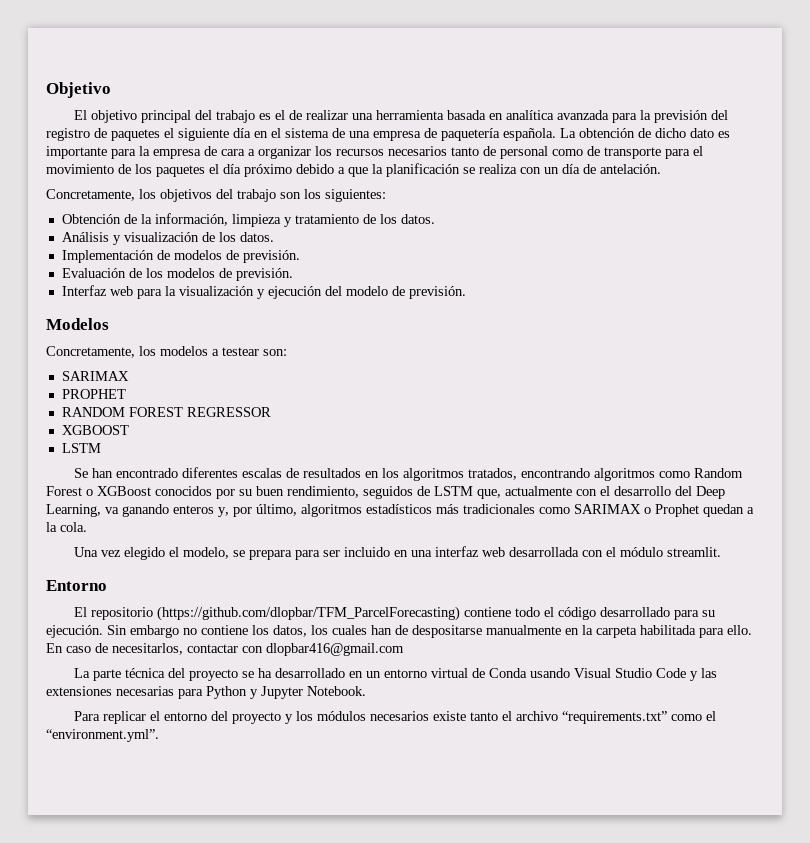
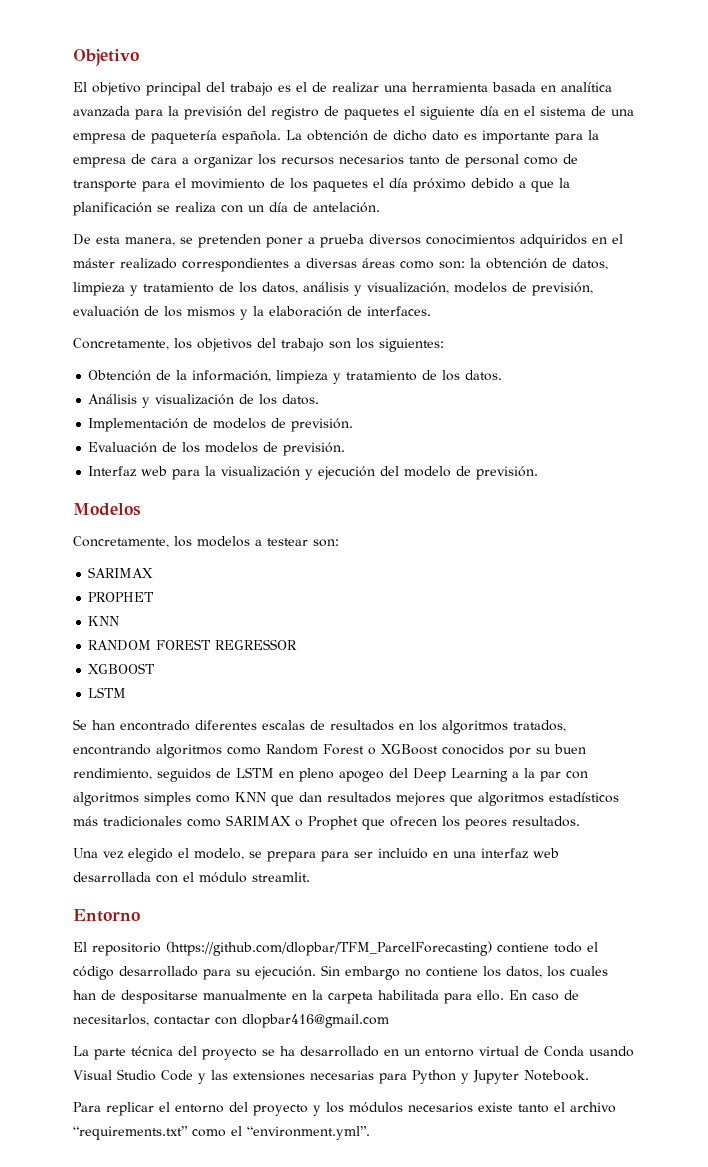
+ De esta manera, se pretenden poner a prueba diversos conocimientos adquiridos en el máster realizado correspondientes a diversas áreas como son: la obtención de datos, limpieza y tratamiento de los datos, análisis y visualización, modelos de previsión, evaluación de los mismos y la elaboración de interfaces.
  PROPHET
+ KNN
- Se han encontrado diferentes escalas de resultados en los algoritmos tratados, encontrando algoritmos como Random Forest o XGBoost conocidos por su buen rendimiento, seguidos de LSTM que, actualmente con el desarrollo del Deep Learning, va ganando enteros y, por último, algoritmos estadísticos más tradicionales como SARIMAX o Prophet quedan a la cola.
+ Se han encontrado diferentes escalas de resultados en los algoritmos tratados, encontrando algoritmos como Random Forest o XGBoost conocidos por su buen rendimiento, seguidos de LSTM en pleno apogeo del Deep Learning a la par con algoritmos simples como KNN que dan resultados mejores que algoritmos estadísticos más tradicionales como SARIMAX o Prophet que ofrecen los peores resultados.

